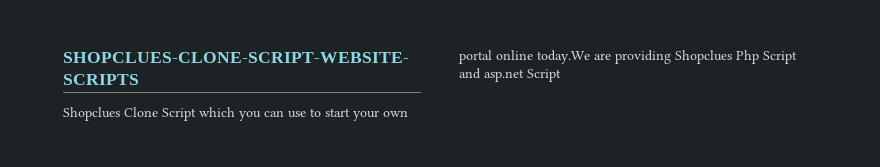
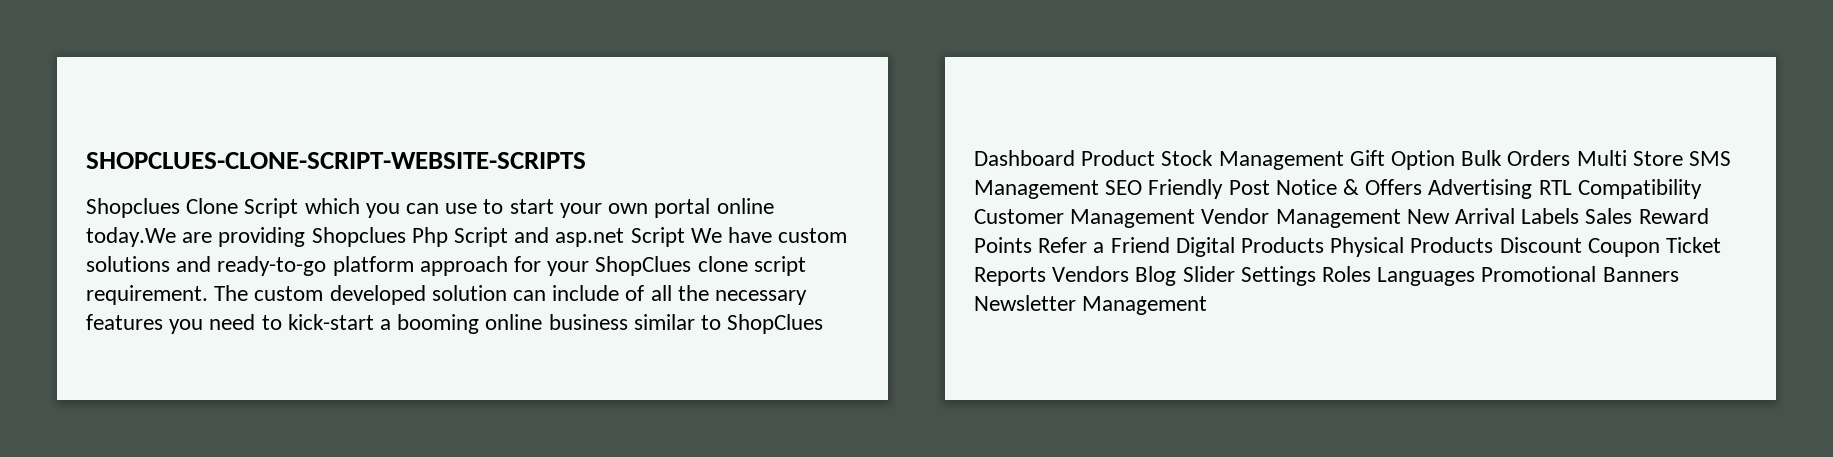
- Shopclues Clone Script which you can use to start your own portal online today.We are providing Shopclues Php Script and asp.net Script
+ Shopclues Clone Script which you can use to start your own portal online today.We are providing Shopclues Php Script and asp.net Script We have custom solutions and ready-to-go platform approach for your ShopClues clone script requirement. The custom developed solution can include of all the necessary features you need to kick-start a booming online business similar to ShopClues Dashboard Product Stock Management Gift Option Bulk Orders Multi Store SMS Management SEO Friendly Post Notice & Offers Advertising RTL Compatibility Customer Management Vendor Management New Arrival Labels Sales Reward Points Refer a Friend Digital Products Physical Products Discount Coupon Ticket Reports Vendors Blog Slider Settings Roles Languages Promotional Banners Newsletter Management

